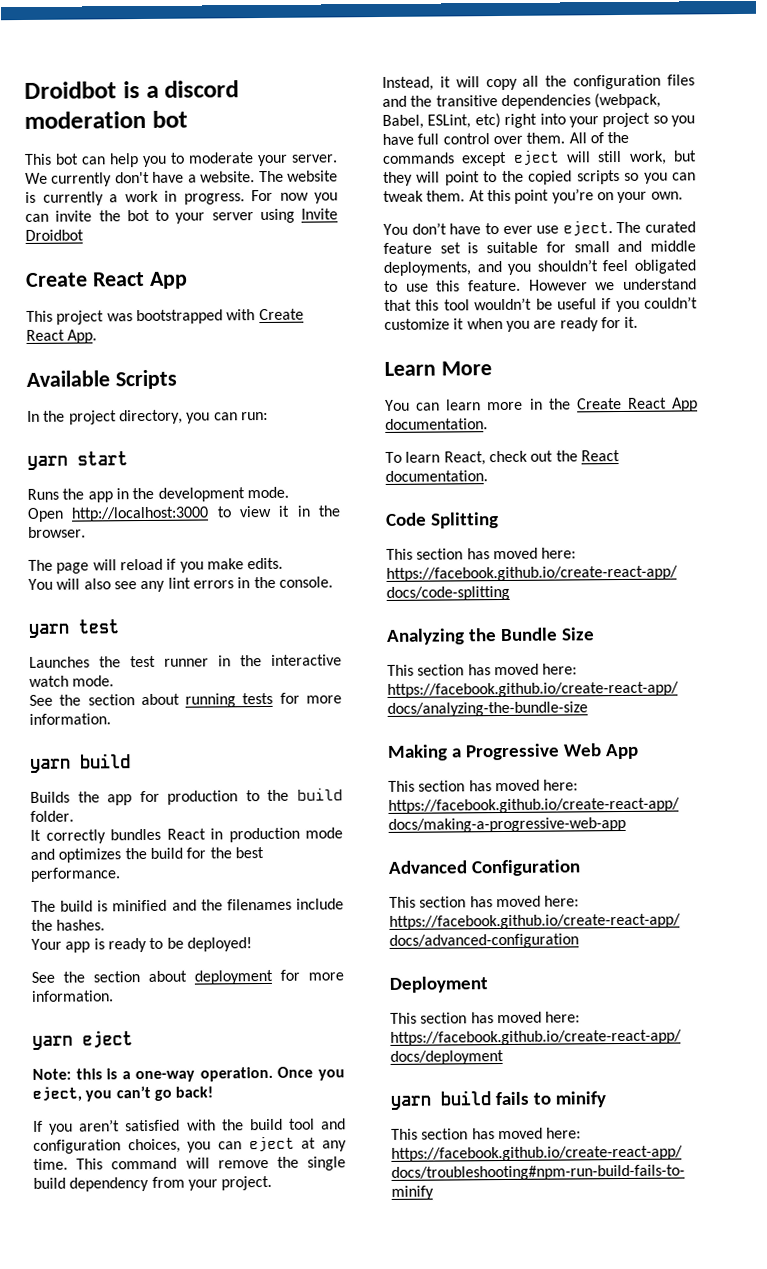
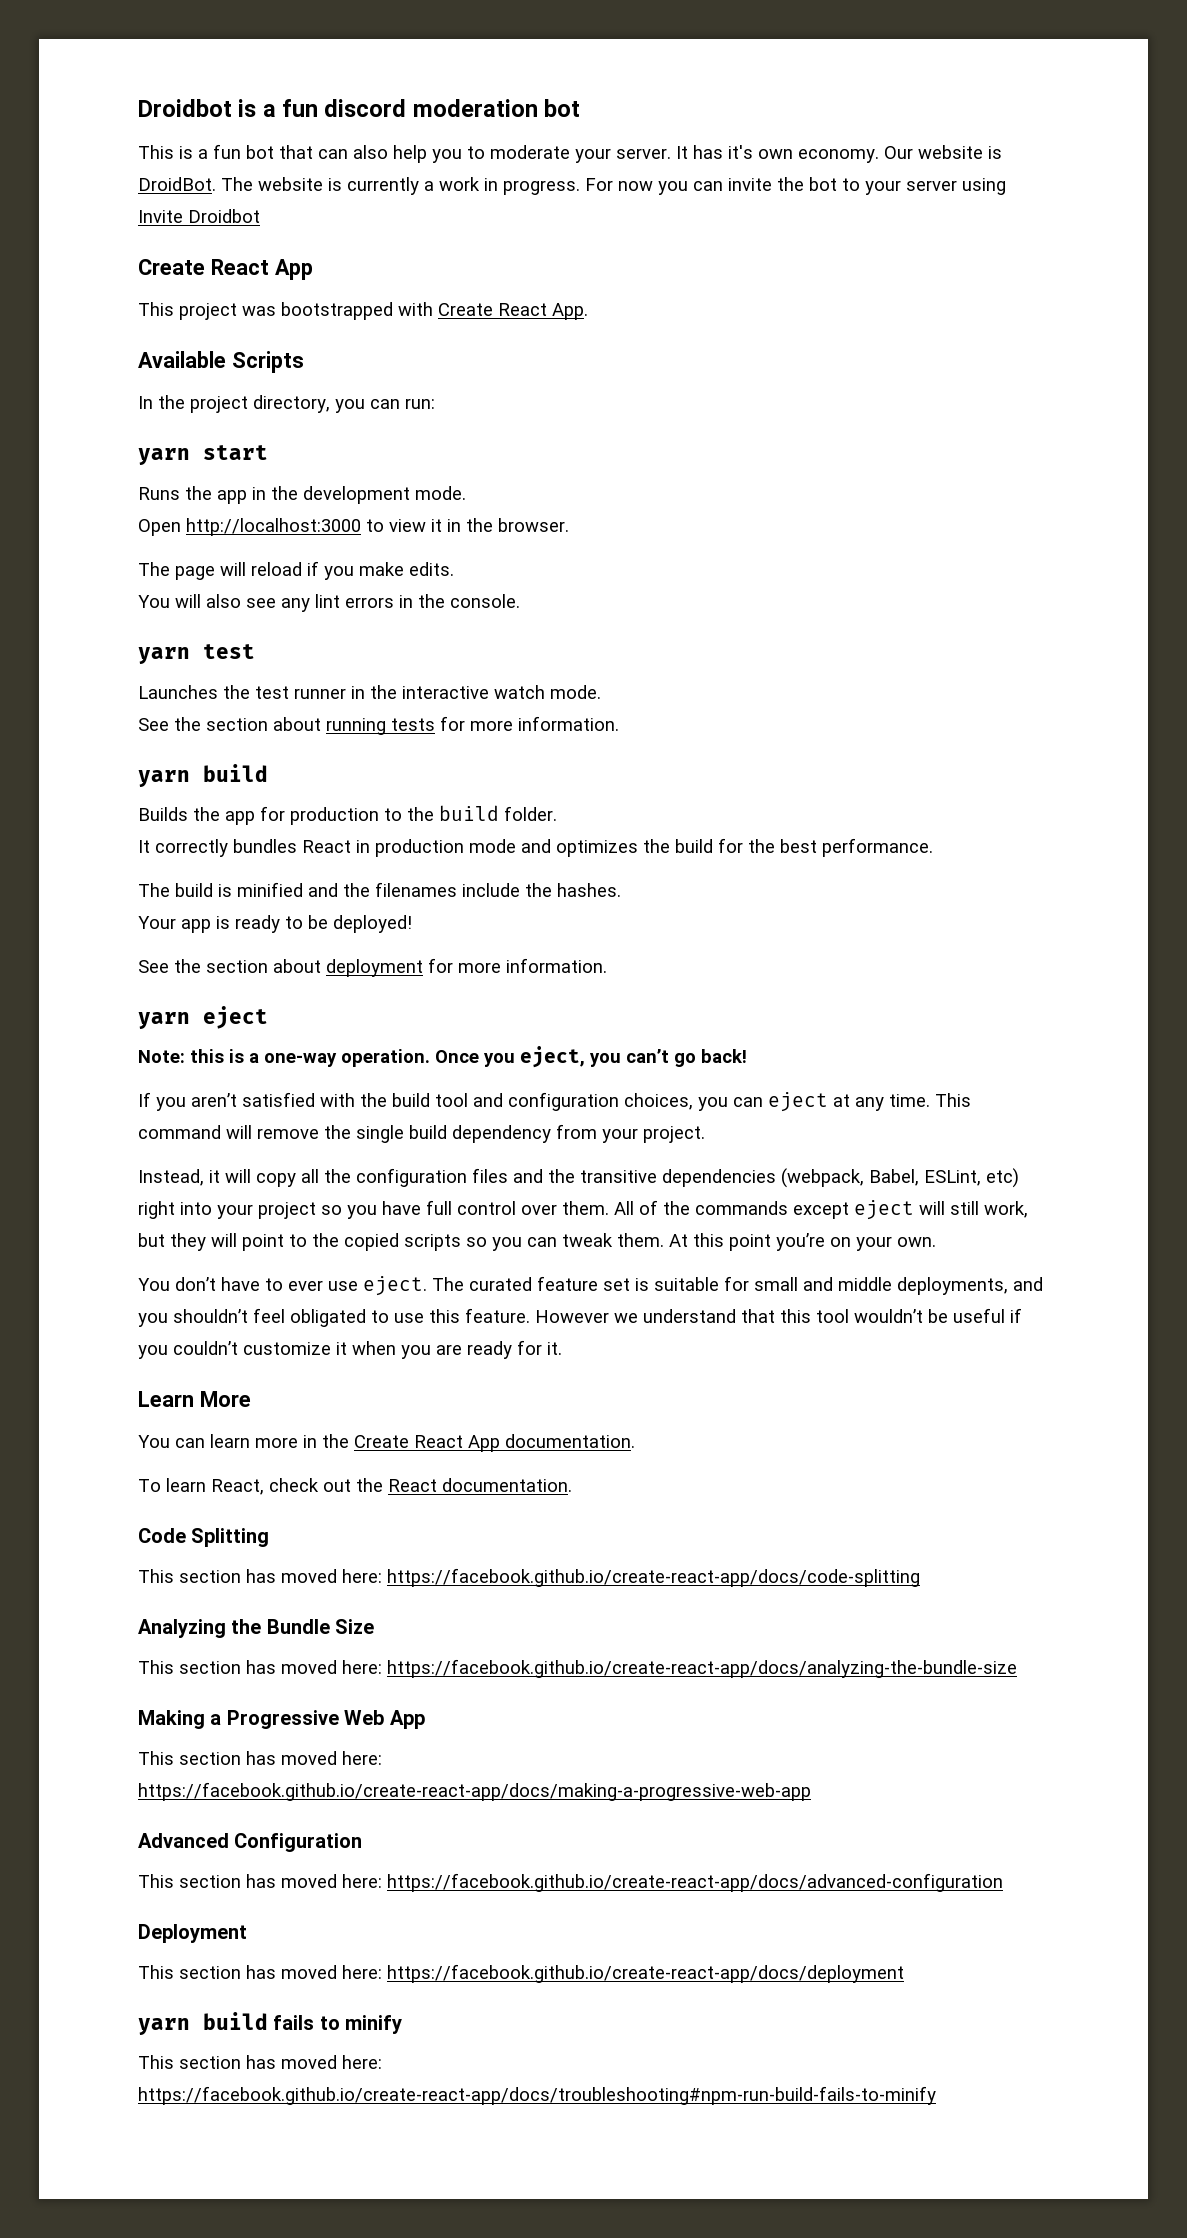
- Droidbot is a discord moderation bot
+ Droidbot is a fun discord moderation bot
- This bot can help you to moderate your server.
+ This is a fun bot that can also help you to moderate your server.
- We currently don't have a website.
+ It has it's own economy. Our website is DroidBot.

